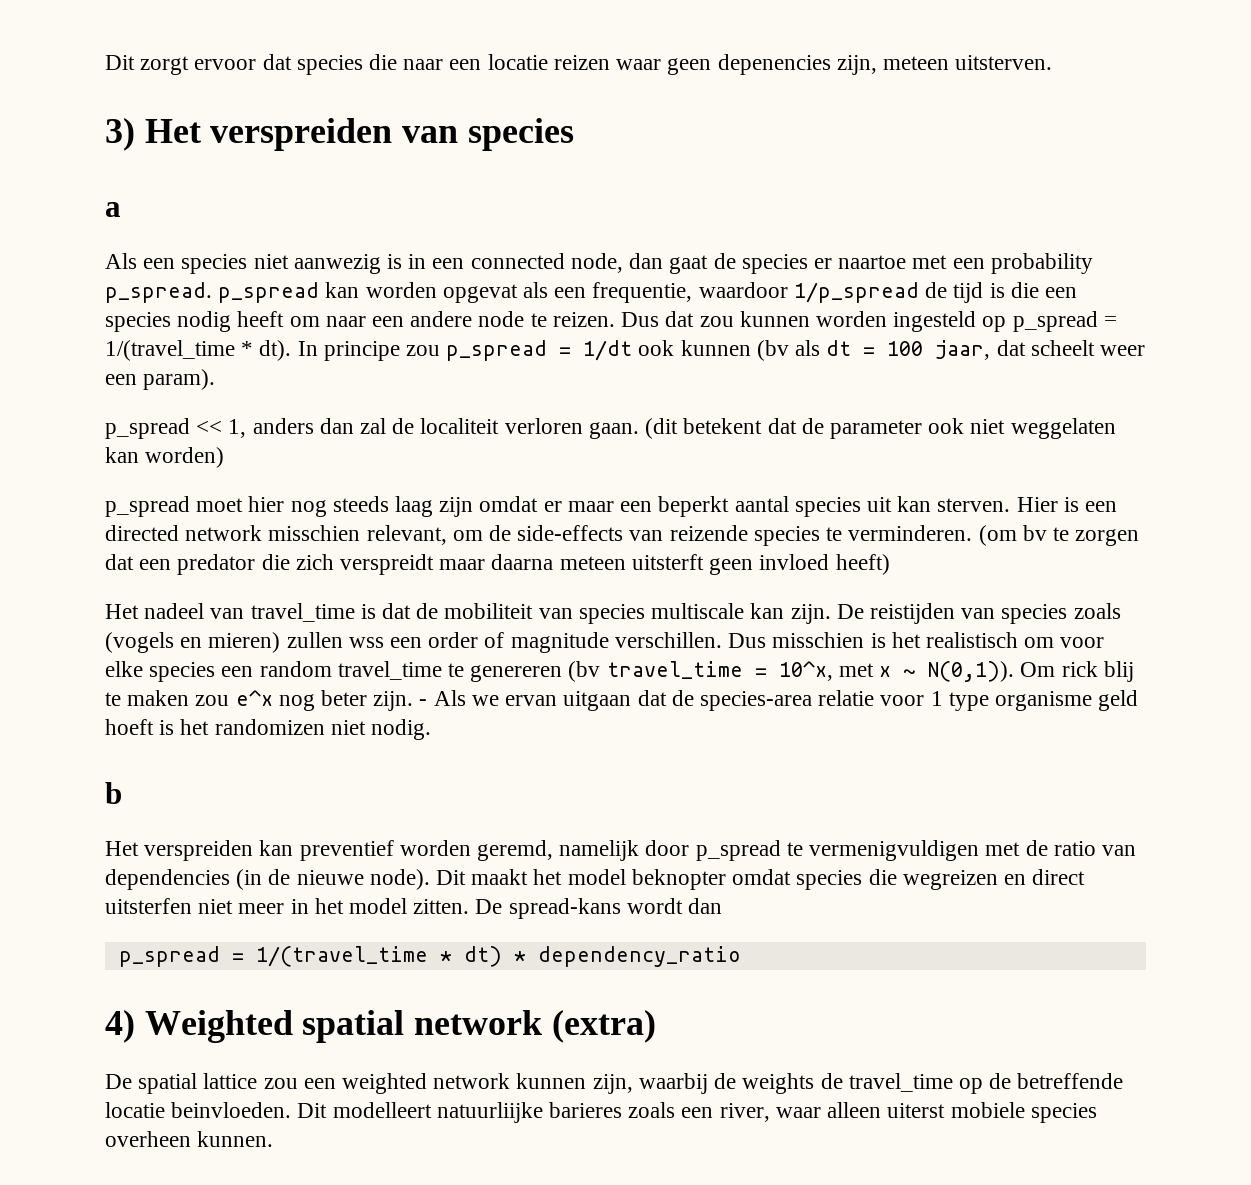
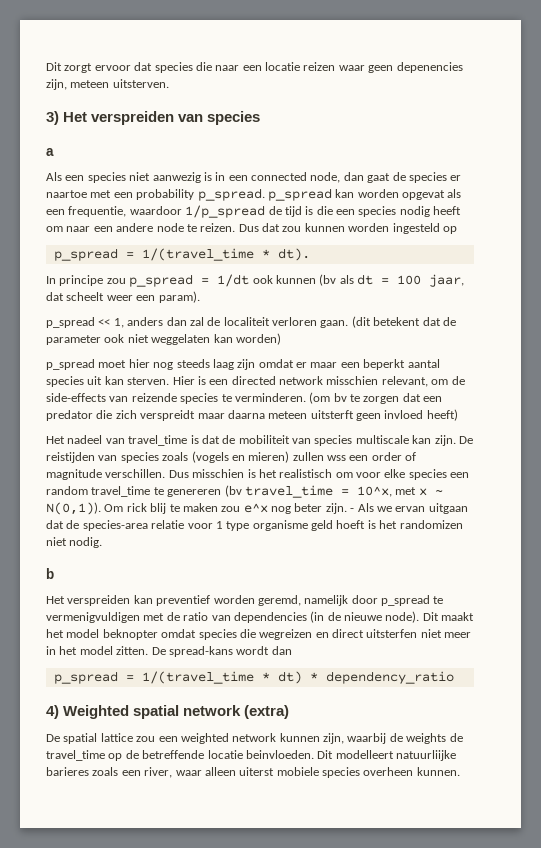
- Dus dat zou kunnen worden ingesteld op p_spread = 1/(travel_time * dt). In principe zou p_spread = 1/dt ook kunnen (bv als dt = 100 jaar, dat scheelt weer een param).
+ Dus dat zou kunnen worden ingesteld op
+ p_spread = 1/(travel_time * dt).
+ In principe zou p_spread = 1/dt ook kunnen (bv als dt = 100 jaar, dat scheelt weer een param).

